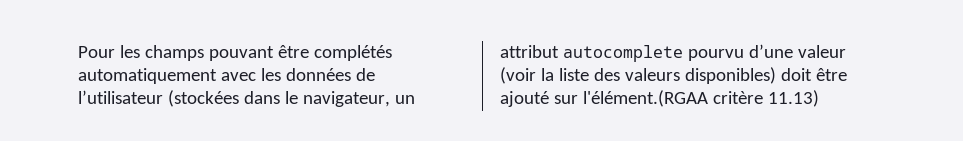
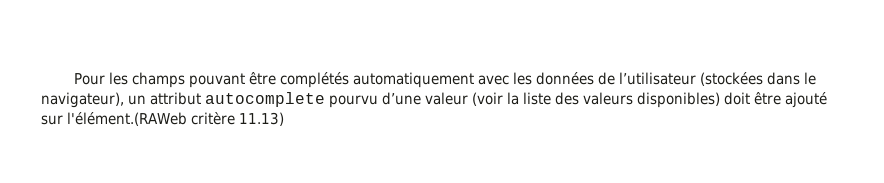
- Pour les champs pouvant être complétés automatiquement avec les données de l’utilisateur (stockées dans le navigateur, un attribut autocomplete pourvu d’une valeur (voir la liste des valeurs disponibles) doit être ajouté sur l'élément.(RGAA critère 11.13)
+ Pour les champs pouvant être complétés automatiquement avec les données de l’utilisateur (stockées dans le navigateur), un attribut autocomplete pourvu d’une valeur (voir la liste des valeurs disponibles) doit être ajouté sur l'élément.(RAWeb critère 11.13)

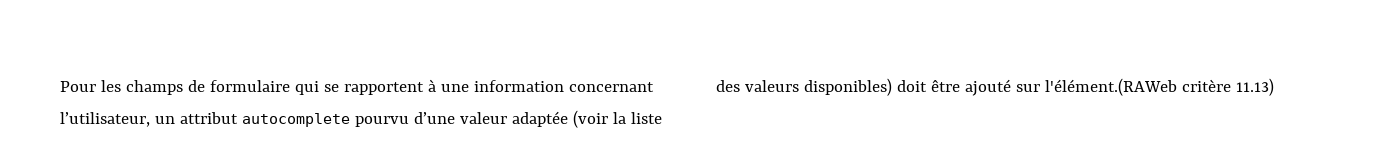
- Pour les champs pouvant être complétés automatiquement avec les données de l’utilisateur (stockées dans le navigateur), un attribut autocomplete pourvu d’une valeur (voir la liste des valeurs disponibles) doit être ajouté sur l'élément.(RAWeb critère 11.13)
+ Pour les champs de formulaire qui se rapportent à une information concernant l’utilisateur, un attribut autocomplete pourvu d’une valeur adaptée (voir la liste des valeurs disponibles) doit être ajouté sur l'élément.(RAWeb critère 11.13)

